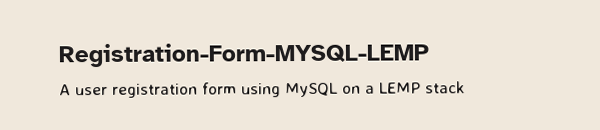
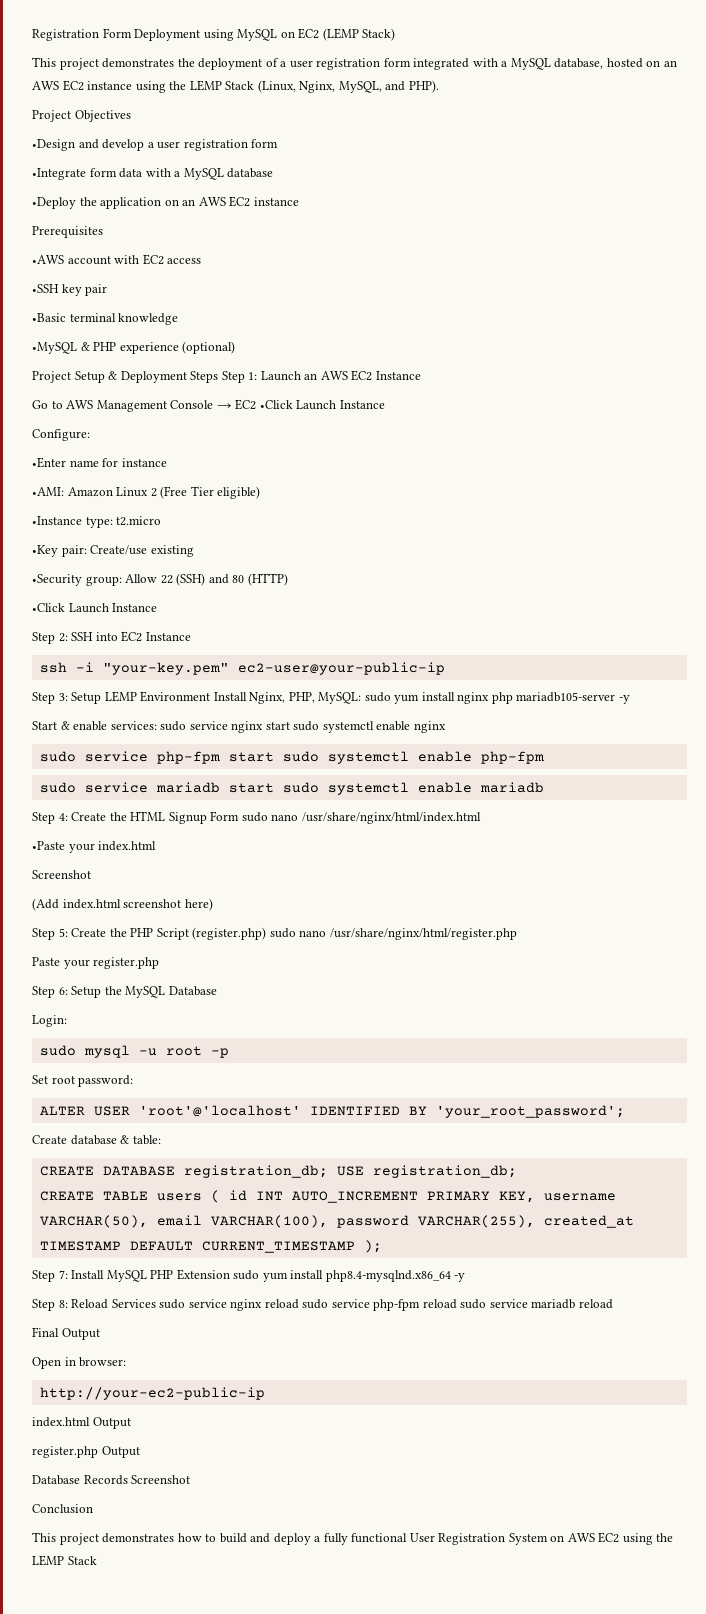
- Registration-Form-MYSQL-LEMP
- A user registration form using MySQL on a LEMP stack
+ Registration Form Deployment using MySQL on EC2 (LEMP Stack)
+ This project demonstrates the deployment of a user registration form integrated with a MySQL database, hosted on an AWS EC2 instance using the LEMP Stack (Linux, Nginx, MySQL, and PHP).
+ Project Objectives
+ •Design and develop a user registration form
+ •Integrate form data with a MySQL database
+ •Deploy the application on an AWS EC2 instance
+ Prerequisites
+ •AWS account with EC2 access
+ •SSH key pair
+ •Basic terminal knowledge
+ •MySQL & PHP experience (optional)
+ Project Setup & Deployment Steps Step 1: Launch an AWS EC2 Instance
+ Go to AWS Management Console → EC2 •Click Launch Instance
+ Configure:
+ •Enter name for instance
+ •AMI: Amazon Linux 2 (Free Tier eligible)
+ •Instance type: t2.micro
+ •Key pair: Create/use existing
+ •Security group: Allow 22 (SSH) and 80 (HTTP)
+ •Click Launch Instance
+ Step 2: SSH into EC2 Instance
+ ssh -i "your-key.pem" ec2-user@your-public-ip
+ Step 3: Setup LEMP Environment Install Nginx, PHP, MySQL: sudo yum install nginx php mariadb105-server -y
+ Start & enable services: sudo service nginx start sudo systemctl enable nginx
+ sudo service php-fpm start sudo systemctl enable php-fpm
+ sudo service mariadb start sudo systemctl enable mariadb
+ Step 4: Create the HTML Signup Form sudo nano /usr/share/nginx/html/index.html
+ •Paste your index.html
+ Screenshot
+ (Add index.html screenshot here)
+ Step 5: Create the PHP Script (register.php) sudo nano /usr/share/nginx/html/register.php
+ Paste your register.php
+ Step 6: Setup the MySQL Database
+ Login:
+ sudo mysql -u root -p
+ Set root password:
+ ALTER USER 'root'@'localhost' IDENTIFIED BY 'your_root_password';
+ Create database & table:
+ CREATE DATABASE registration_db; USE registration_db;
+ CREATE TABLE users ( id INT AUTO_INCREMENT PRIMARY KEY, username VARCHAR(50), email VARCHAR(100), password VARCHAR(255), created_at TIMESTAMP DEFAULT CURRENT_TIMESTAMP );
+ Step 7: Install MySQL PHP Extension sudo yum install php8.4-mysqlnd.x86_64 -y
+ Step 8: Reload Services sudo service nginx reload sudo service php-fpm reload sudo service mariadb reload
+ Final Output
+ Open in browser:
+ http://your-ec2-public-ip
+ index.html Output
+ register.php Output
+ Database Records Screenshot
+ Conclusion
+ This project demonstrates how to build and deploy a fully functional User Registration System on AWS EC2 using the LEMP Stack

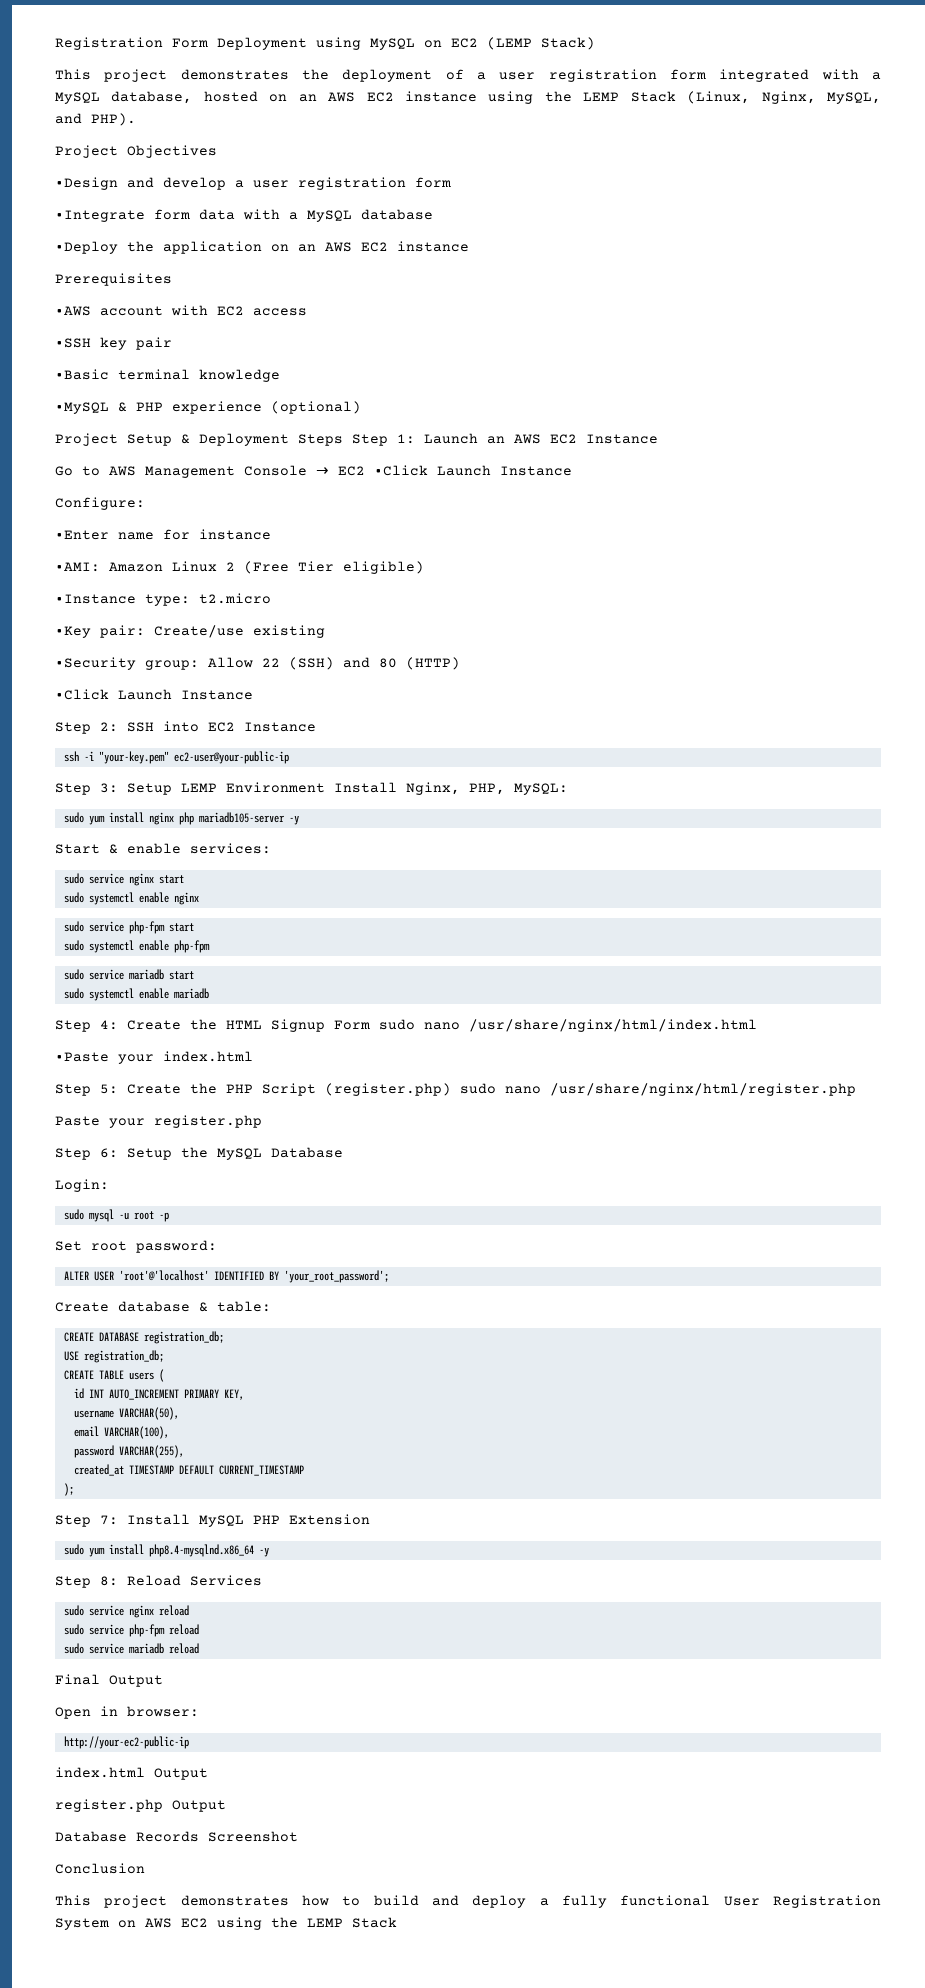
- Step 3: Setup LEMP Environment Install Nginx, PHP, MySQL: sudo yum install nginx php mariadb105-server -y
+ Step 3: Setup LEMP Environment Install Nginx, PHP, MySQL:
+ sudo yum install nginx php mariadb105-server -y
- Start & enable services: sudo service nginx start sudo systemctl enable nginx
+ Start & enable services:
+ sudo service nginx start
+ sudo systemctl enable nginx
- sudo service php-fpm start sudo systemctl enable php-fpm
+ sudo service php-fpm start
+ sudo systemctl enable php-fpm
- sudo service mariadb start sudo systemctl enable mariadb
+ sudo service mariadb start
+ sudo systemctl enable mariadb
  •Paste your index.html
- Screenshot
- (Add index.html screenshot here)
- CREATE DATABASE registration_db; USE registration_db;
+ CREATE DATABASE registration_db;
+ USE registration_db;
- CREATE TABLE users ( id INT AUTO_INCREMENT PRIMARY KEY, username VARCHAR(50), email VARCHAR(100), password VARCHAR(255), created_at TIMESTAMP DEFAULT CURRENT_TIMESTAMP );
+ CREATE TABLE users (
+ id INT AUTO_INCREMENT PRIMARY KEY,
+ username VARCHAR(50),
+ email VARCHAR(100),
+ password VARCHAR(255),
+ created_at TIMESTAMP DEFAULT CURRENT_TIMESTAMP
+ );
- Step 7: Install MySQL PHP Extension sudo yum install php8.4-mysqlnd.x86_64 -y
+ Step 7: Install MySQL PHP Extension
+ sudo yum install php8.4-mysqlnd.x86_64 -y
- Step 8: Reload Services sudo service nginx reload sudo service php-fpm reload sudo service mariadb reload
+ Step 8: Reload Services
+ sudo service nginx reload
+ sudo service php-fpm reload
+ sudo service mariadb reload

